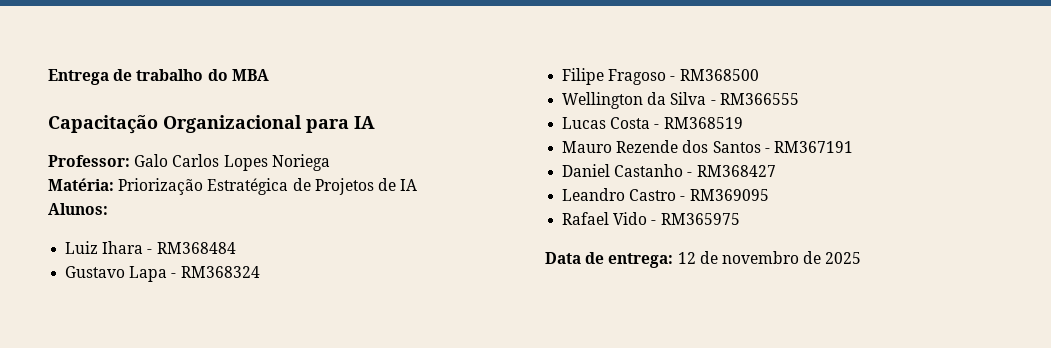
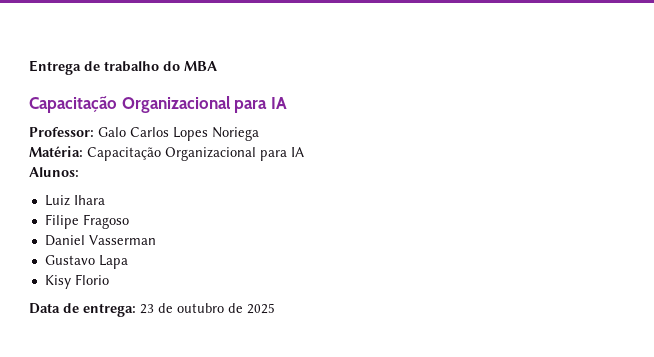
- Matéria: Priorização Estratégica de Projetos de IA
+ Matéria: Capacitação Organizacional para IA
- Luiz Ihara - RM368484
- Gustavo Lapa - RM368324
- Filipe Fragoso - RM368500
- Wellington da Silva - RM366555
- Lucas Costa - RM368519
- Mauro Rezende dos Santos - RM367191
- Daniel Castanho - RM368427
- Leandro Castro - RM369095
- Rafael Vido - RM365975
+ Luiz Ihara
+ Filipe Fragoso
+ Daniel Vasserman
+ Gustavo Lapa
+ Kisy Florio
- Data de entrega: 12 de novembro de 2025
+ Data de entrega: 23 de outubro de 2025

